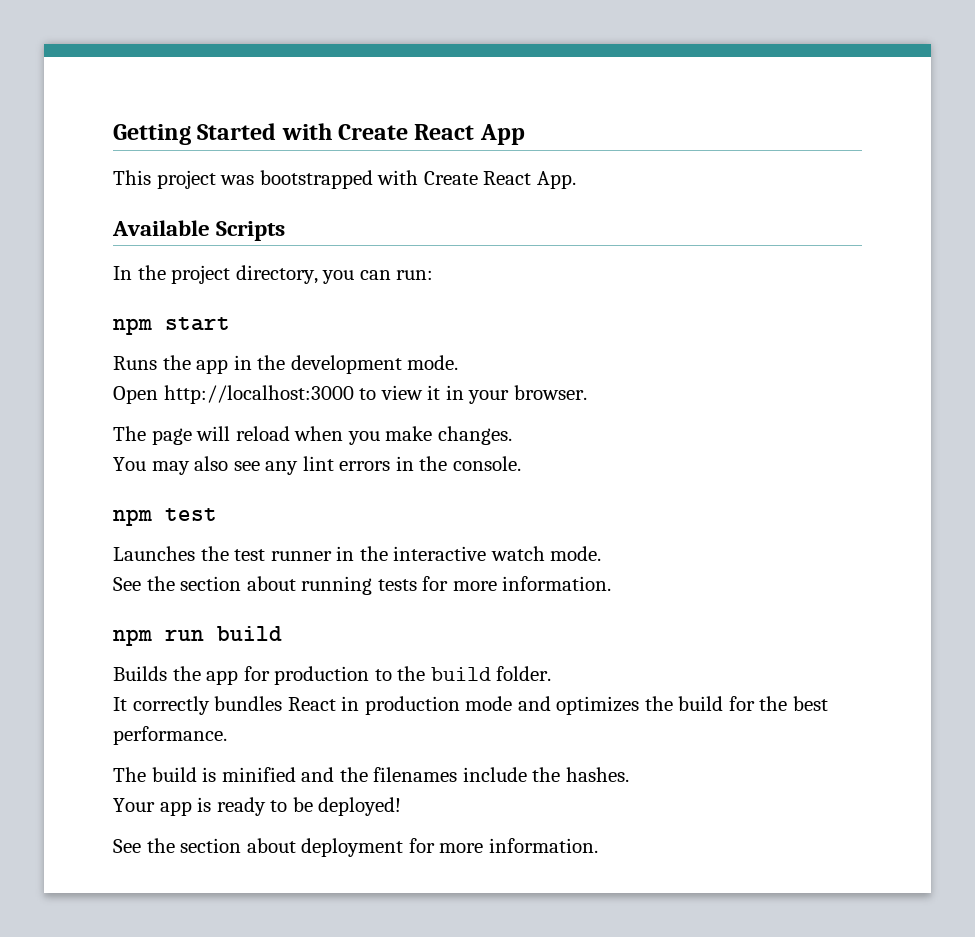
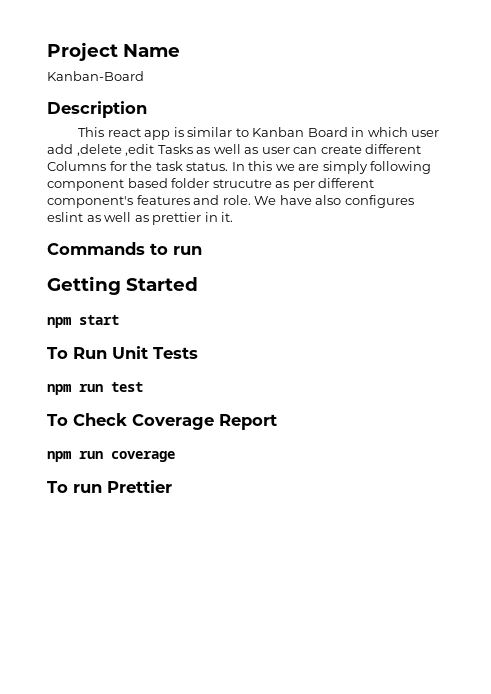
- Getting Started with Create React App
- This project was bootstrapped with Create React App.
- Available Scripts
- In the project directory, you can run:
+ Project Name
+ Kanban-Board
+ Description
+ This react app is similar to Kanban Board in which user add ,delete ,edit Tasks as well as user can create different Columns for the task status. In this we are simply following component based folder strucutre as per different component's features and role. We have also configures eslint as well as prettier in it.
+ Commands to run
+ Getting Started
  npm start
- Runs the app in the development mode.
- Open http://localhost:3000 to view it in your browser.
- The page will reload when you make changes.
- You may also see any lint errors in the console.
- npm test
- Launches the test runner in the interactive watch mode.
- See the section about running tests for more information.
- npm run build
- Builds the app for production to the build folder.
- It correctly bundles React in production mode and optimizes the build for the best performance.
- The build is minified and the filenames include the hashes.
- Your app is ready to be deployed!
- See the section about deployment for more information.
+ To Run Unit Tests
+ npm run test
+ To Check Coverage Report
+ npm run coverage
+ To run Prettier

